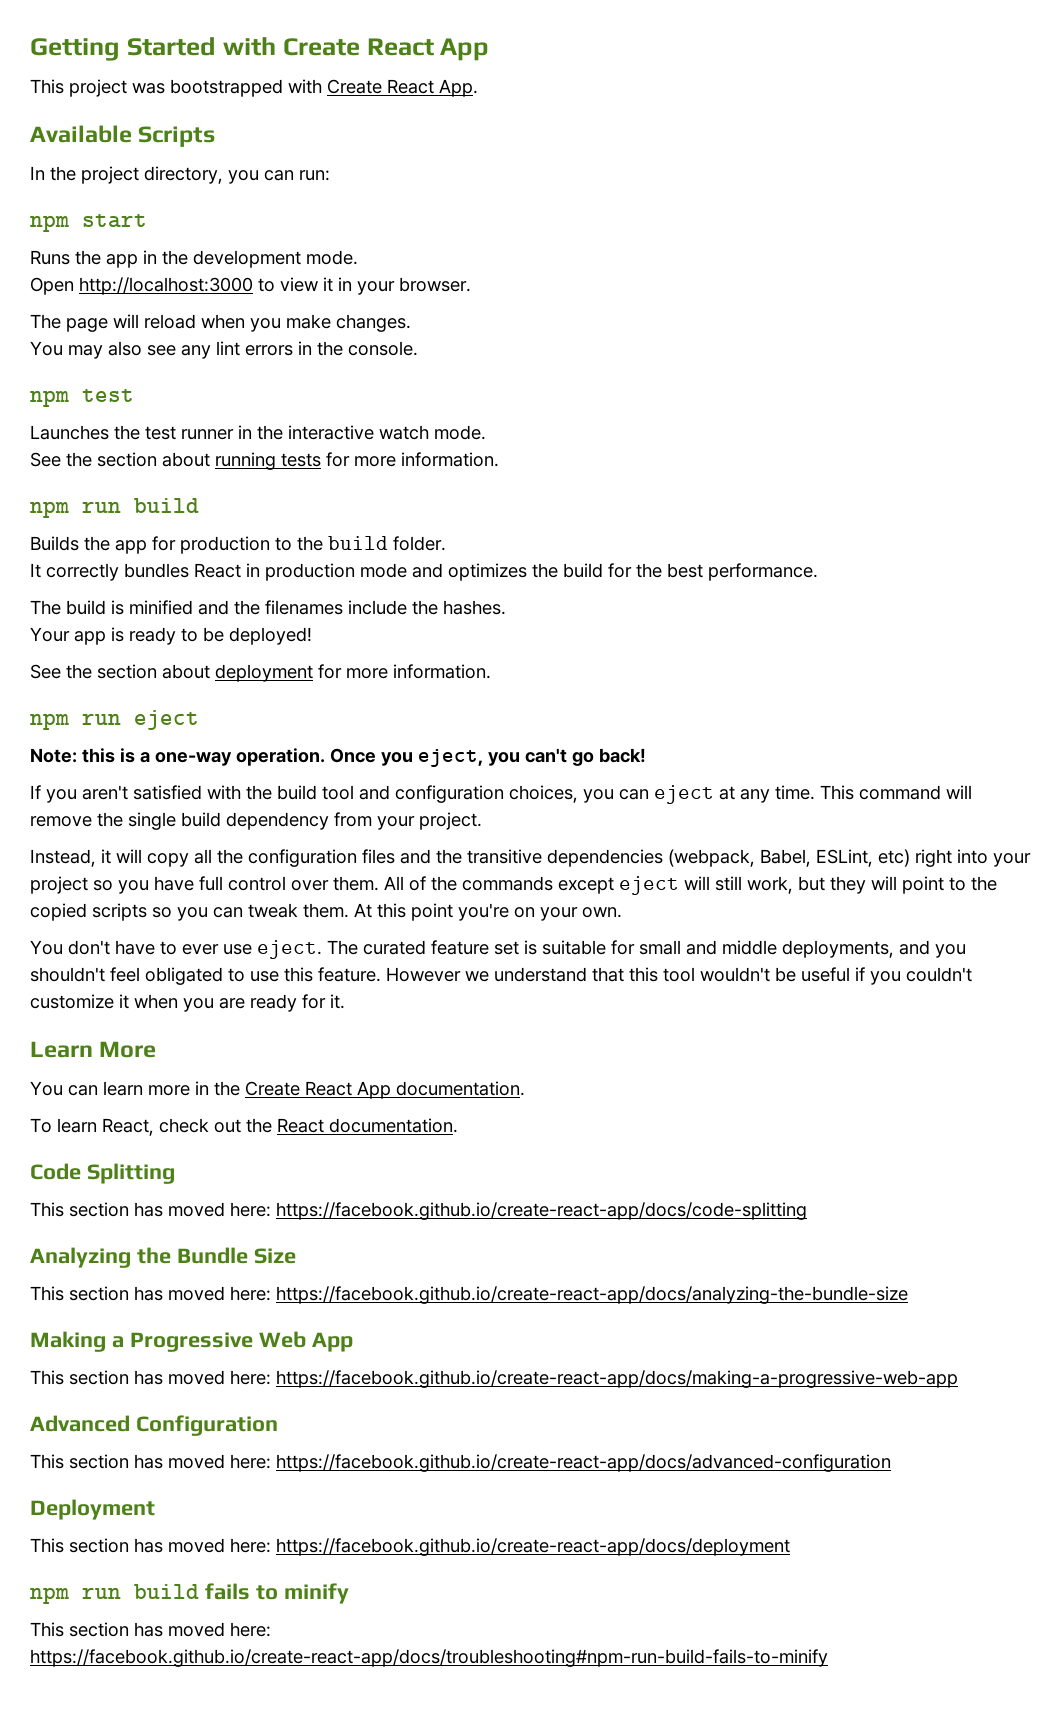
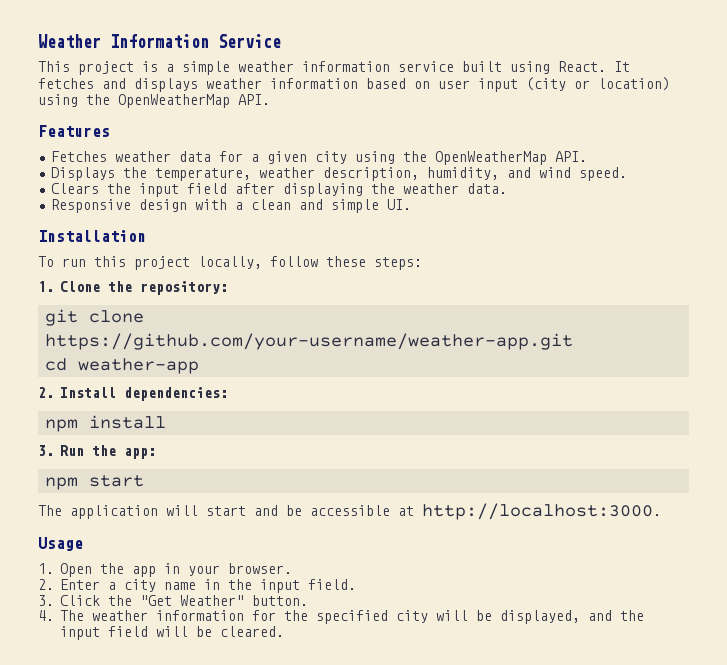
- Getting Started with Create React App
- This project was bootstrapped with Create React App.
- Available Scripts
- In the project directory, you can run:
+ Weather Information Service
+ This project is a simple weather information service built using React. It fetches and displays weather information based on user input (city or location) using the OpenWeatherMap API.
+ Features
+ Fetches weather data for a given city using the OpenWeatherMap API.
+ Displays the temperature, weather description, humidity, and wind speed.
+ Clears the input field after displaying the weather data.
+ Responsive design with a clean and simple UI.
+ Installation
+ To run this project locally, follow these steps:
+ 1. Clone the repository:
+ git clone https://github.com/your-username/weather-app.git
+ cd weather-app
+ 2. Install dependencies:
+ npm install
+ 3. Run the app:
  npm start
- Runs the app in the development mode.
- Open http://localhost:3000 to view it in your browser.
- The page will reload when you make changes.
- You may also see any lint errors in the console.
- npm test
- Launches the test runner in the interactive watch mode.
- See the section about running tests for more information.
- npm run build
- Builds the app for production to the build folder.
- It correctly bundles React in production mode and optimizes the build for the best performance.
- The build is minified and the filenames include the hashes.
- Your app is ready to be deployed!
- See the section about deployment for more information.
- npm run eject
- Note: this is a one-way operation. Once you eject, you can't go back!
- If you aren't satisfied with the build tool and configuration choices, you can eject at any time. This command will remove the single build dependency from your project.
- Instead, it will copy all the configuration files and the transitive dependencies (webpack, Babel, ESLint, etc) right into your project so you have full control over them. All of the commands except eject will still work, but they will point to the copied scripts so you can tweak them. At this point you're on your own.
- You don't have to ever use eject. The curated feature set is suitable for small and middle deployments, and you shouldn't feel obligated to use this feature. However we understand that this tool wouldn't be useful if you couldn't customize it when you are ready for it.
- Learn More
- You can learn more in the Create React App documentation.
- To learn React, check out the React documentation.
- Code Splitting
- This section has moved here: https://facebook.github.io/create-react-app/docs/code-splitting
- Analyzing the Bundle Size
- This section has moved here: https://facebook.github.io/create-react-app/docs/analyzing-the-bundle-size
- Making a Progressive Web App
- This section has moved here: https://facebook.github.io/create-react-app/docs/making-a-progressive-web-app
- Advanced Configuration
- This section has moved here: https://facebook.github.io/create-react-app/docs/advanced-configuration
- Deployment
- This section has moved here: https://facebook.github.io/create-react-app/docs/deployment
- npm run build fails to minify
- This section has moved here: https://facebook.github.io/create-react-app/docs/troubleshooting#npm-run-build-fails-to-minify
+ The application will start and be accessible at http://localhost:3000.
+ Usage
+ 1. Open the app in your browser.
+ 2. Enter a city name in the input field.
+ 3. Click the "Get Weather" button.
+ 4. The weather information for the specified city will be displayed, and the input field will be cleared.

